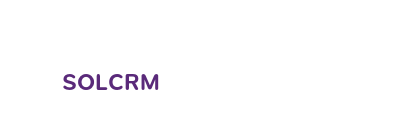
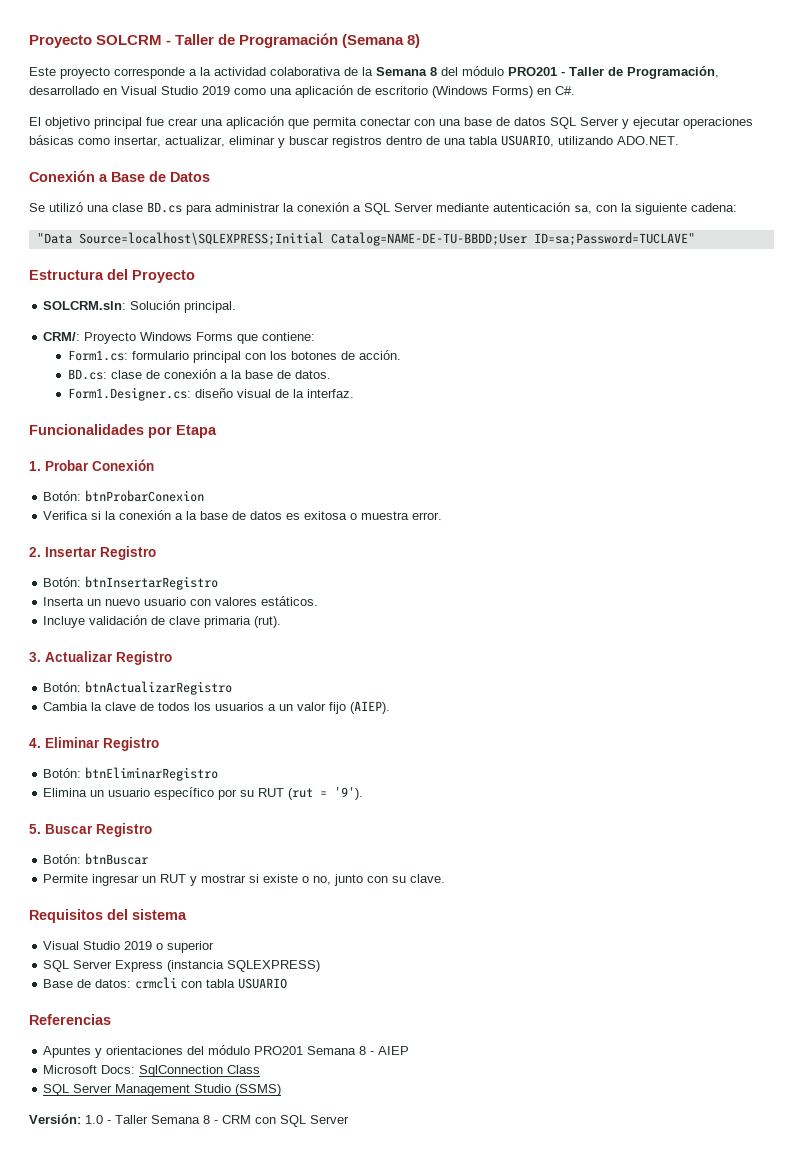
- SOLCRM
+ Proyecto SOLCRM - Taller de Programación (Semana 8)
+ Este proyecto corresponde a la actividad colaborativa de la Semana 8 del módulo PRO201 - Taller de Programación, desarrollado en Visual Studio 2019 como una aplicación de escritorio (Windows Forms) en C#.
+ El objetivo principal fue crear una aplicación que permita conectar con una base de datos SQL Server y ejecutar operaciones básicas como insertar, actualizar, eliminar y buscar registros dentro de una tabla USUARIO, utilizando ADO.NET.
+ Conexión a Base de Datos
+ Se utilizó una clase BD.cs para administrar la conexión a SQL Server mediante autenticación sa, con la siguiente cadena:
+ "Data Source=localhost\SQLEXPRESS;Initial Catalog=NAME-DE-TU-BBDD;User ID=sa;Password=TUCLAVE"
+ Estructura del Proyecto
+ SOLCRM.sln: Solución principal.
+ CRM/: Proyecto Windows Forms que contiene:
+ Form1.cs: formulario principal con los botones de acción.
+ BD.cs: clase de conexión a la base de datos.
+ Form1.Designer.cs: diseño visual de la interfaz.
+ Funcionalidades por Etapa
+ 1. Probar Conexión
+ Botón: btnProbarConexion
+ Verifica si la conexión a la base de datos es exitosa o muestra error.
+ 2. Insertar Registro
+ Botón: btnInsertarRegistro
+ Inserta un nuevo usuario con valores estáticos.
+ Incluye validación de clave primaria (rut).
+ 3. Actualizar Registro
+ Botón: btnActualizarRegistro
+ Cambia la clave de todos los usuarios a un valor fijo (AIEP).
+ 4. Eliminar Registro
+ Botón: btnEliminarRegistro
+ Elimina un usuario específico por su RUT (rut = '9').
+ 5. Buscar Registro
+ Botón: btnBuscar
+ Permite ingresar un RUT y mostrar si existe o no, junto con su clave.
+ Requisitos del sistema
+ Visual Studio 2019 o superior
+ SQL Server Express (instancia SQLEXPRESS)
+ Base de datos: crmcli con tabla USUARIO
+ Referencias
+ Apuntes y orientaciones del módulo PRO201 Semana 8 - AIEP
+ Microsoft Docs: SqlConnection Class
+ SQL Server Management Studio (SSMS)
+ Versión: 1.0 - Taller Semana 8 - CRM con SQL Server

